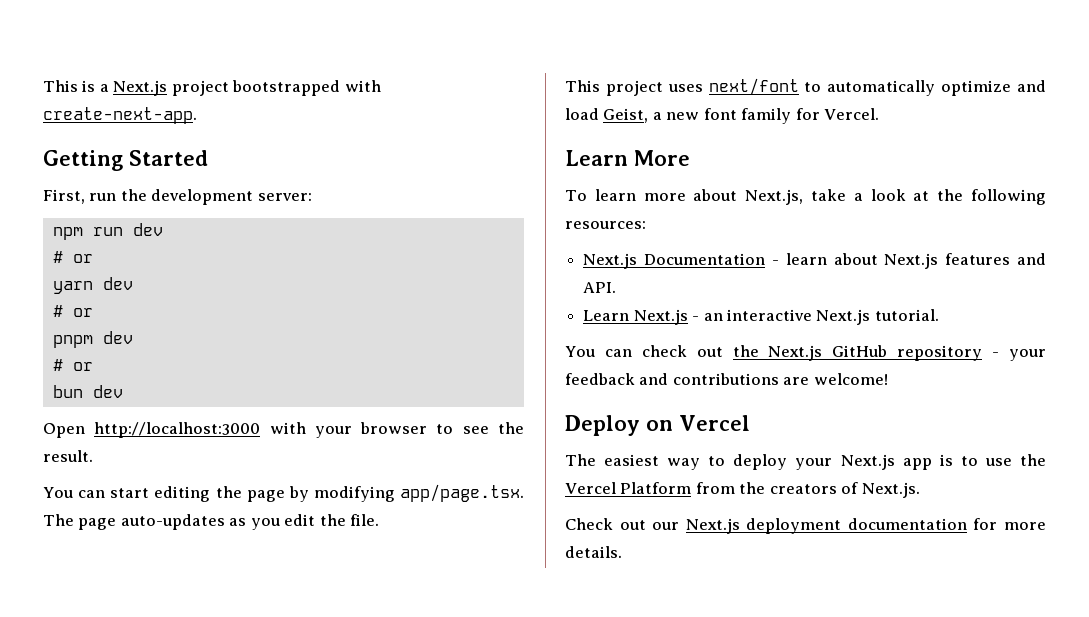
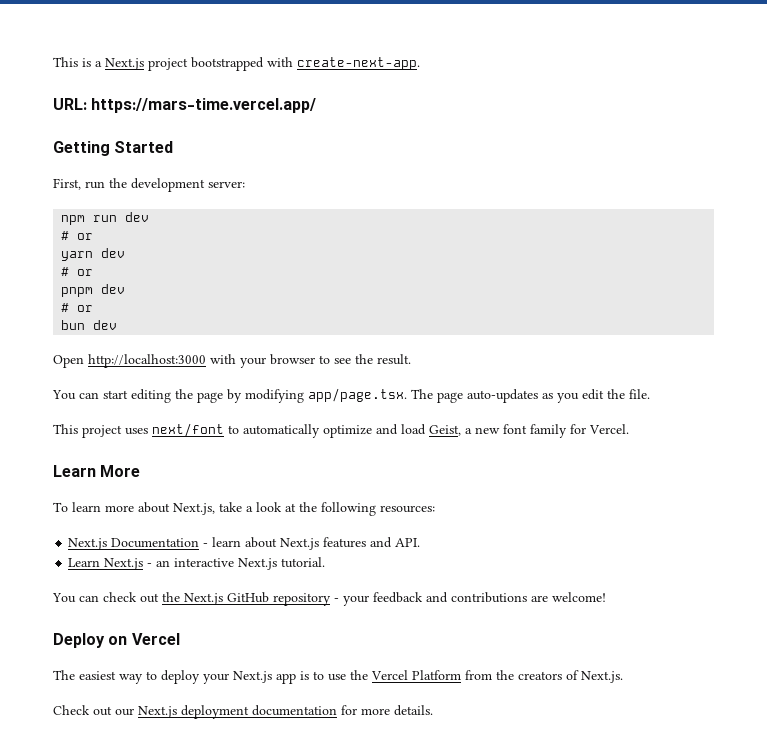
+ URL: https://mars-time.vercel.app/

